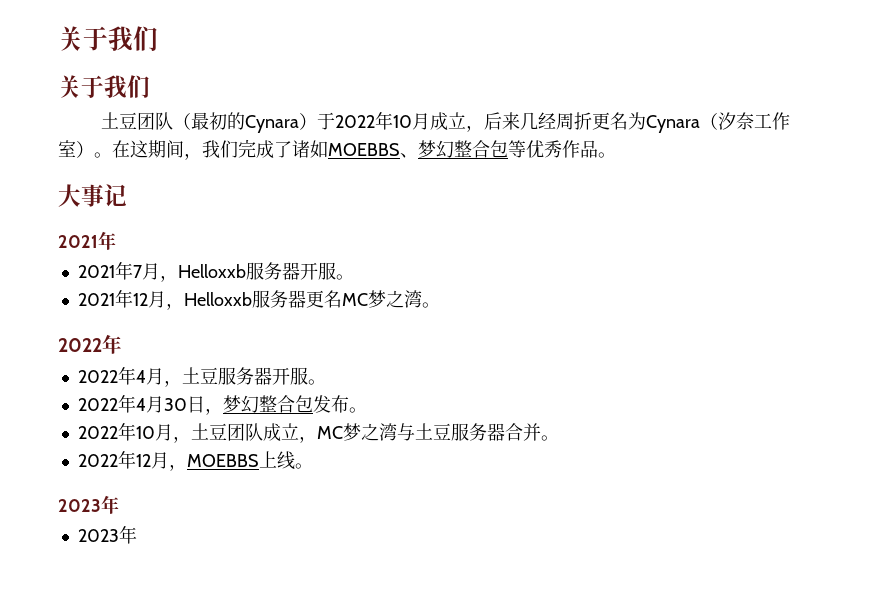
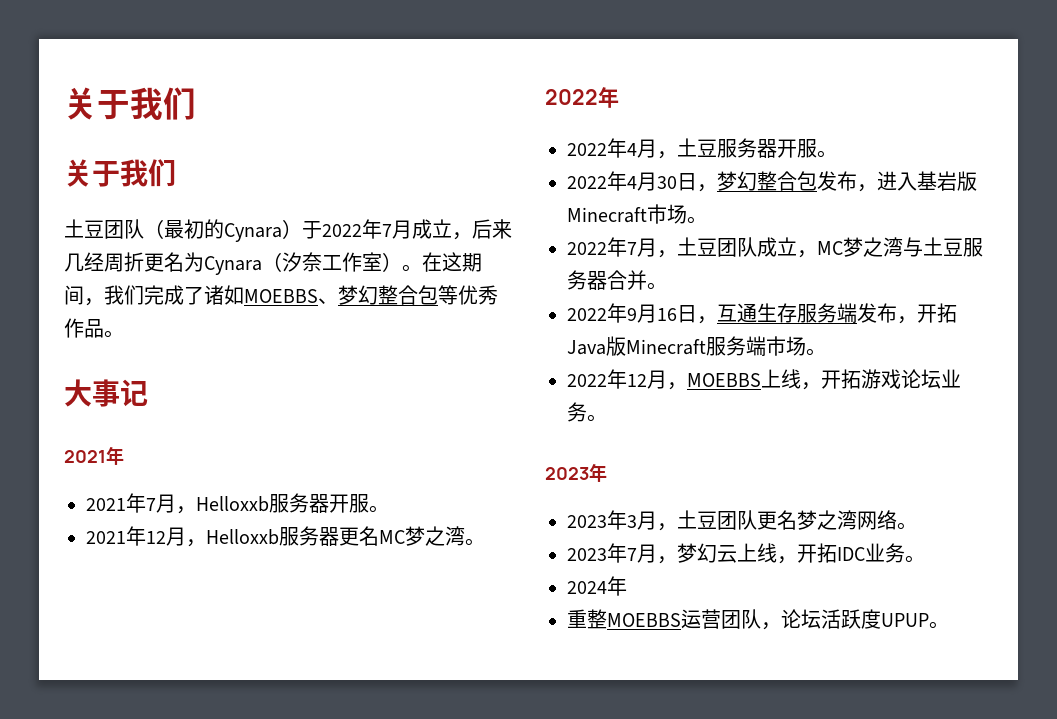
- 土豆团队（最初的Cynara）于2022年10月成立，后来几经周折更名为Cynara（汐奈工作室）。
+ 土豆团队（最初的Cynara）于2022年7月成立，后来几经周折更名为Cynara（汐奈工作室）。
- 2022年4月30日，梦幻整合包发布。
- 2022年10月，土豆团队成立，MC梦之湾与土豆服务器合并。
+ 2022年4月30日，梦幻整合包发布，进入基岩版Minecraft市场。
+ 2022年7月，土豆团队成立，MC梦之湾与土豆服务器合并。
+ 2022年9月16日，互通生存服务端发布，开拓Java版Minecraft服务端市场。
- 2022年12月，MOEBBS上线。
+ 2022年12月，MOEBBS上线，开拓游戏论坛业务。
  2023年
- 2023年
+ 2023年3月，土豆团队更名梦之湾网络。
+ 2023年7月，梦幻云上线，开拓IDC业务。
+ 2024年
+ 重整MOEBBS运营团队，论坛活跃度UPUP。

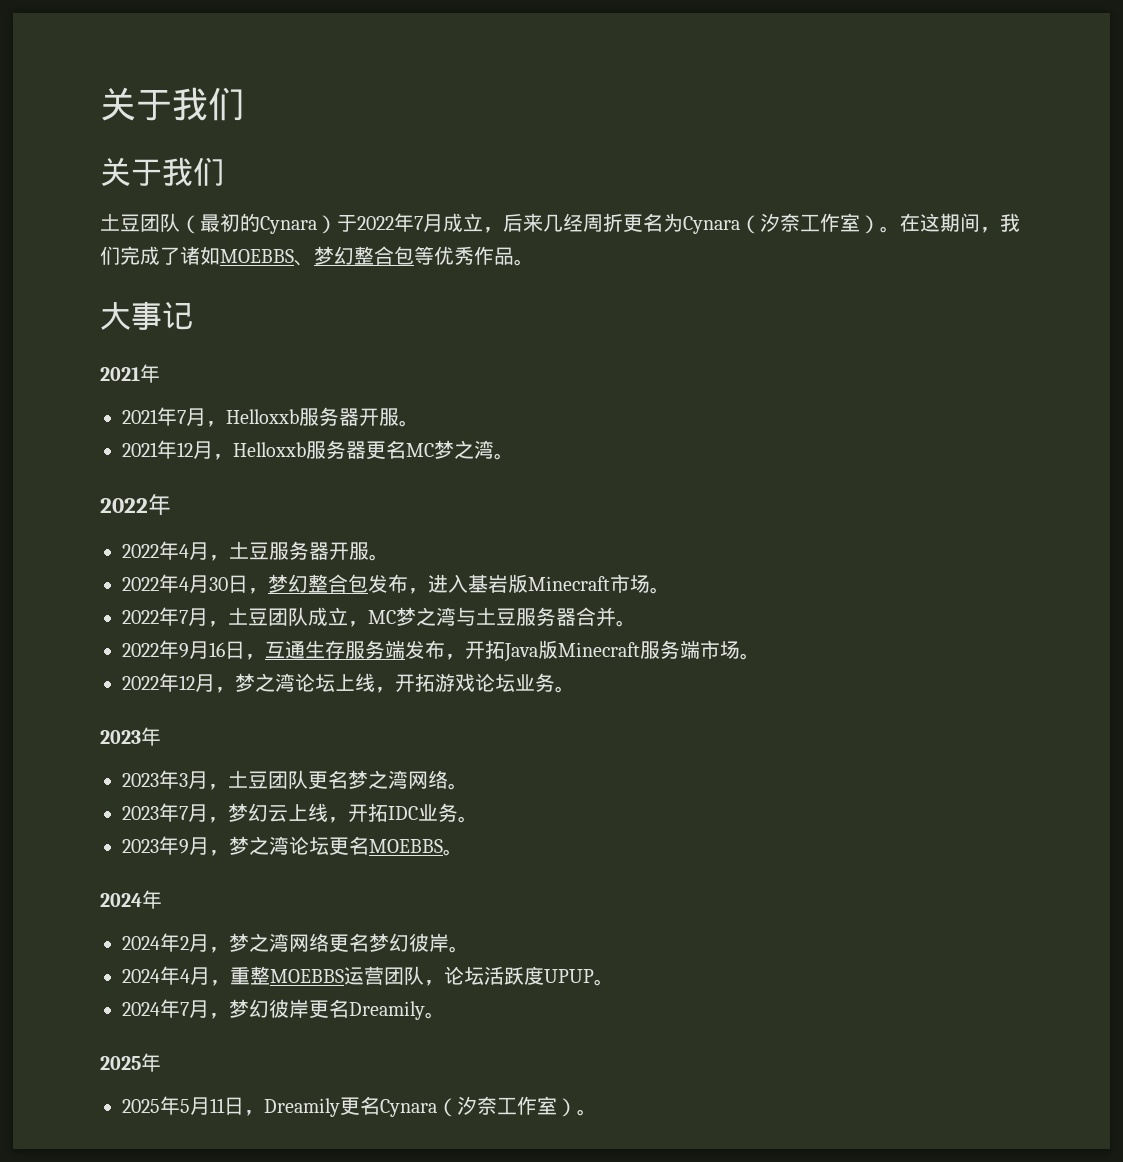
- 2022年12月，MOEBBS上线，开拓游戏论坛业务。
+ 2022年12月，梦之湾论坛上线，开拓游戏论坛业务。
+ 2023年9月，梦之湾论坛更名MOEBBS。
  2024年
- 重整MOEBBS运营团队，论坛活跃度UPUP。
+ 2024年2月，梦之湾网络更名梦幻彼岸。
+ 2024年4月，重整MOEBBS运营团队，论坛活跃度UPUP。
+ 2024年7月，梦幻彼岸更名Dreamily。
+ 2025年
+ 2025年5月11日，Dreamily更名Cynara（汐奈工作室）。

